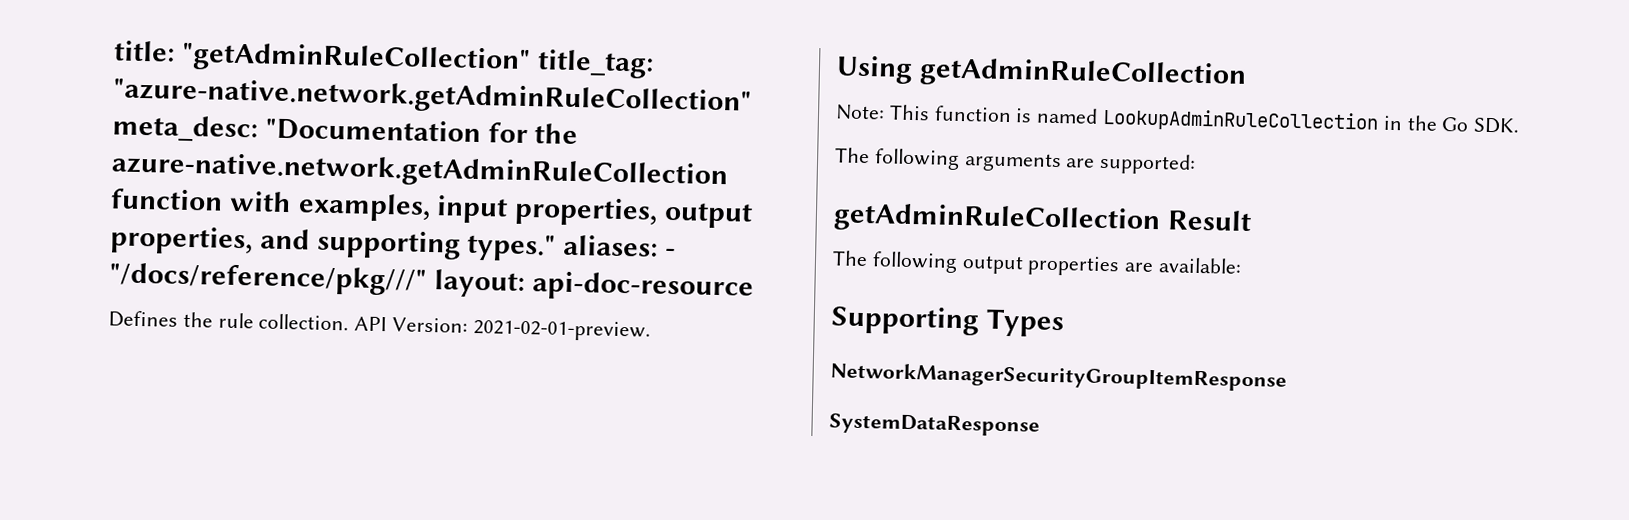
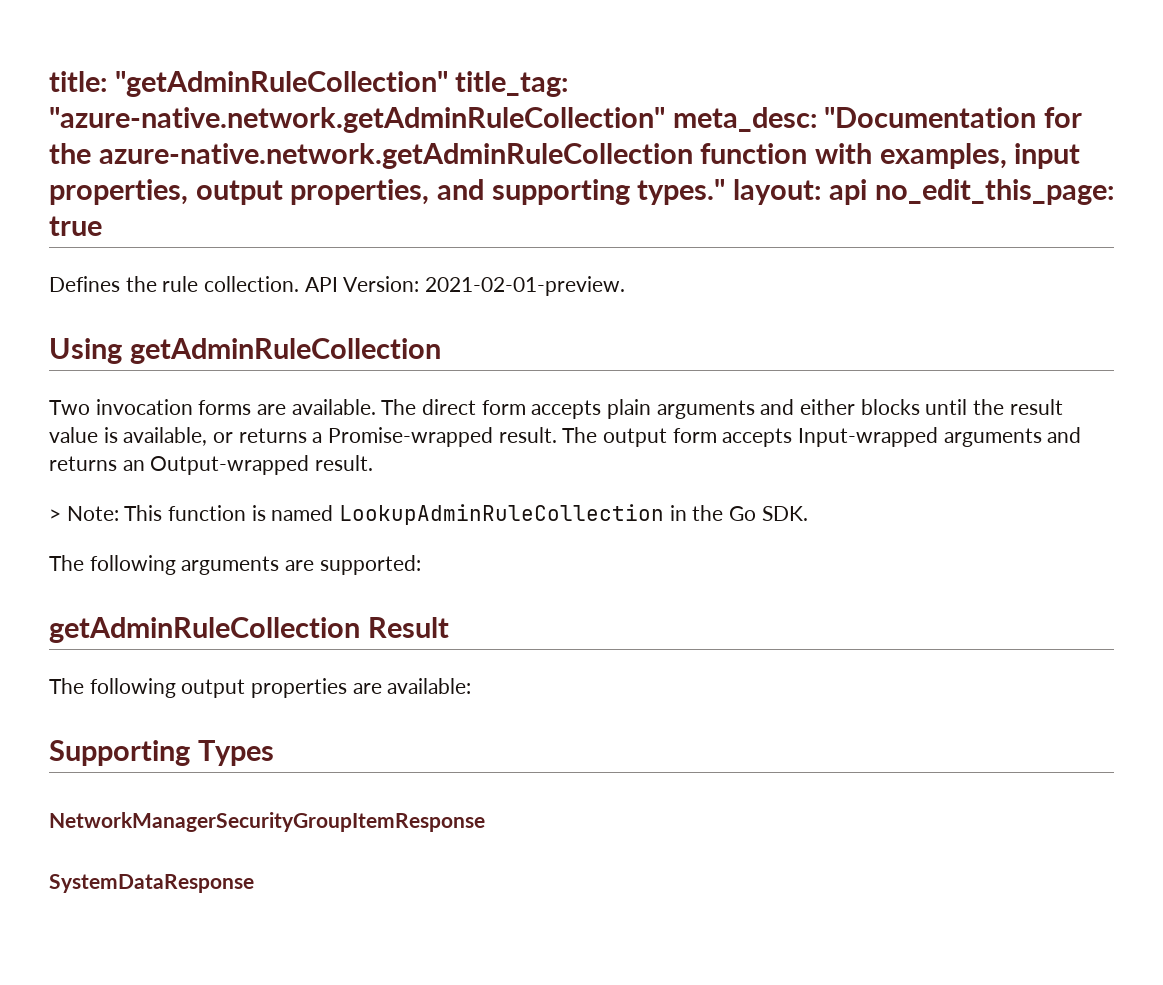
- title: "getAdminRuleCollection" title_tag: "azure-native.network.getAdminRuleCollection" meta_desc: "Documentation for the azure-native.network.getAdminRuleCollection function with examples, input properties, output properties, and supporting types." aliases: - "/docs/reference/pkg///" layout: api-doc-resource
+ title: "getAdminRuleCollection" title_tag: "azure-native.network.getAdminRuleCollection" meta_desc: "Documentation for the azure-native.network.getAdminRuleCollection function with examples, input properties, output properties, and supporting types." layout: api no_edit_this_page: true
- Note: This function is named LookupAdminRuleCollection in the Go SDK.
+ Two invocation forms are available. The direct form accepts plain arguments and either blocks until the result value is available, or returns a Promise-wrapped result. The output form accepts Input-wrapped arguments and returns an Output-wrapped result.
+ > Note: This function is named LookupAdminRuleCollection in the Go SDK.

